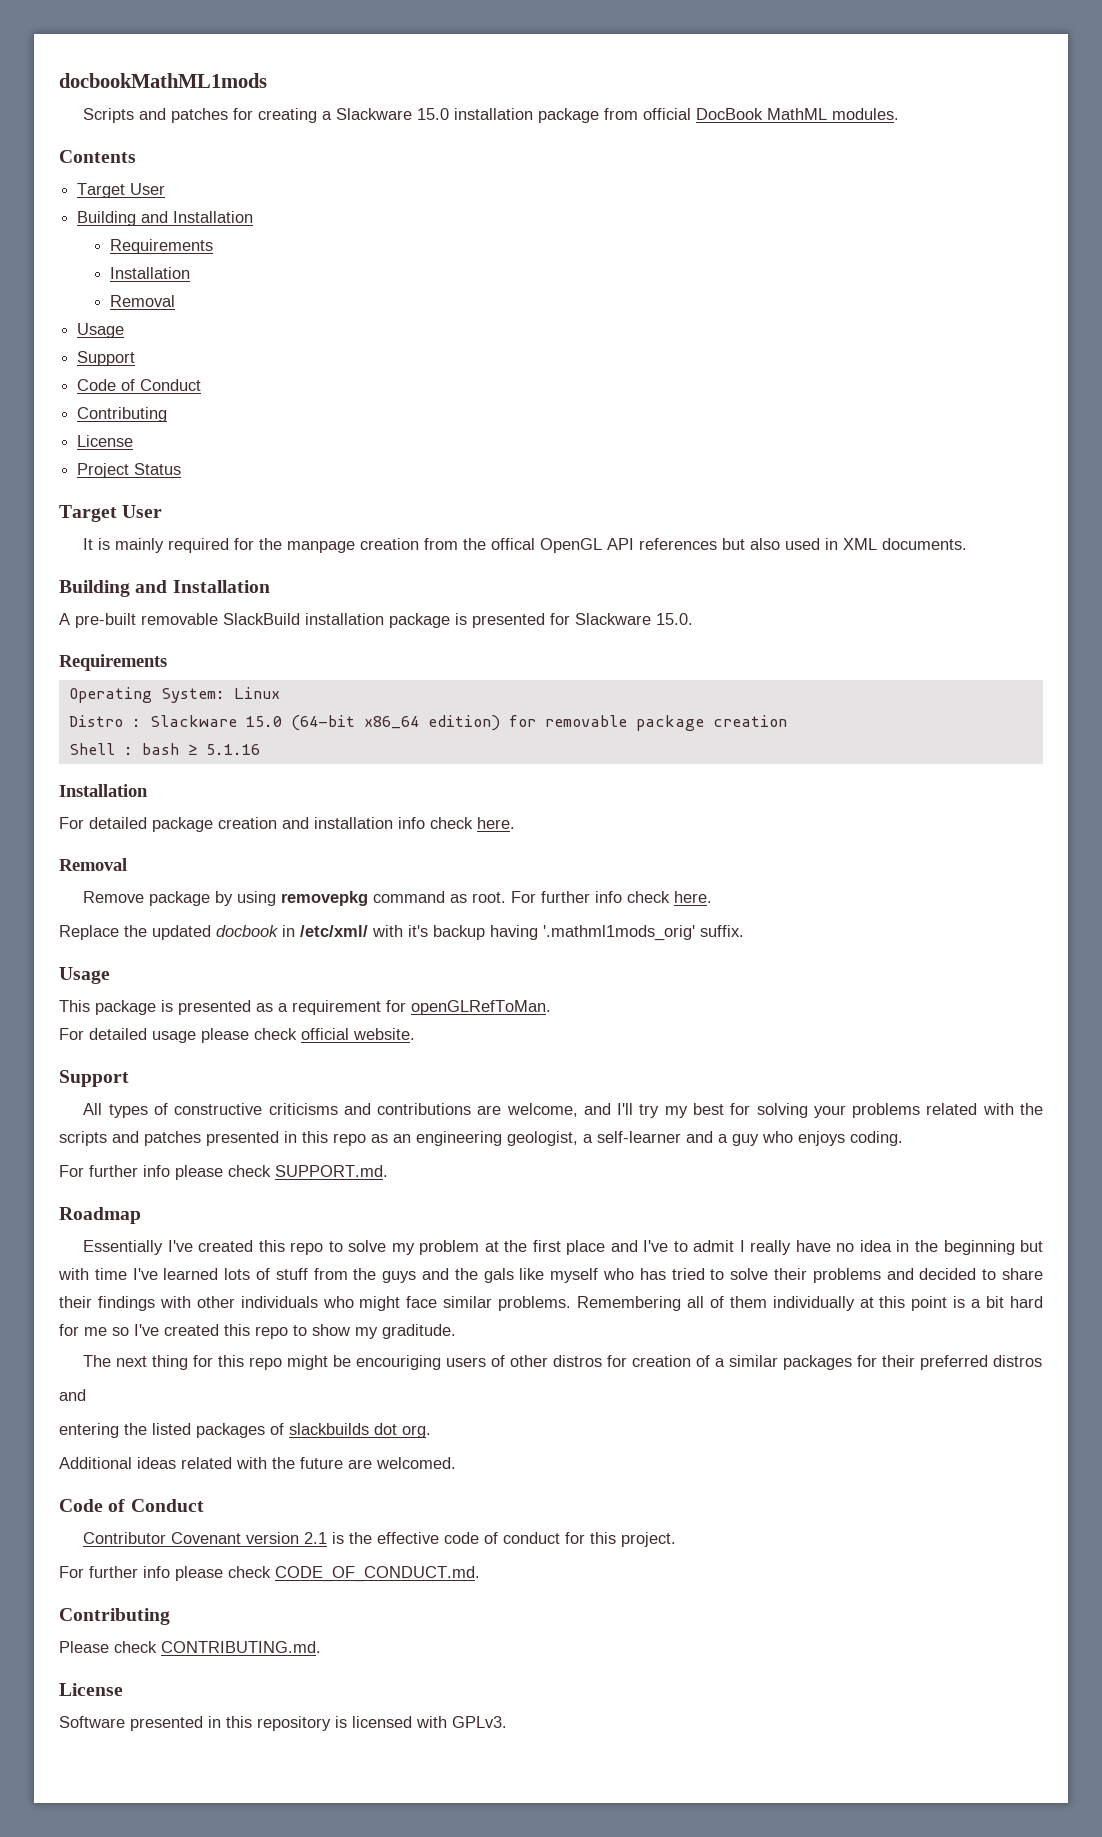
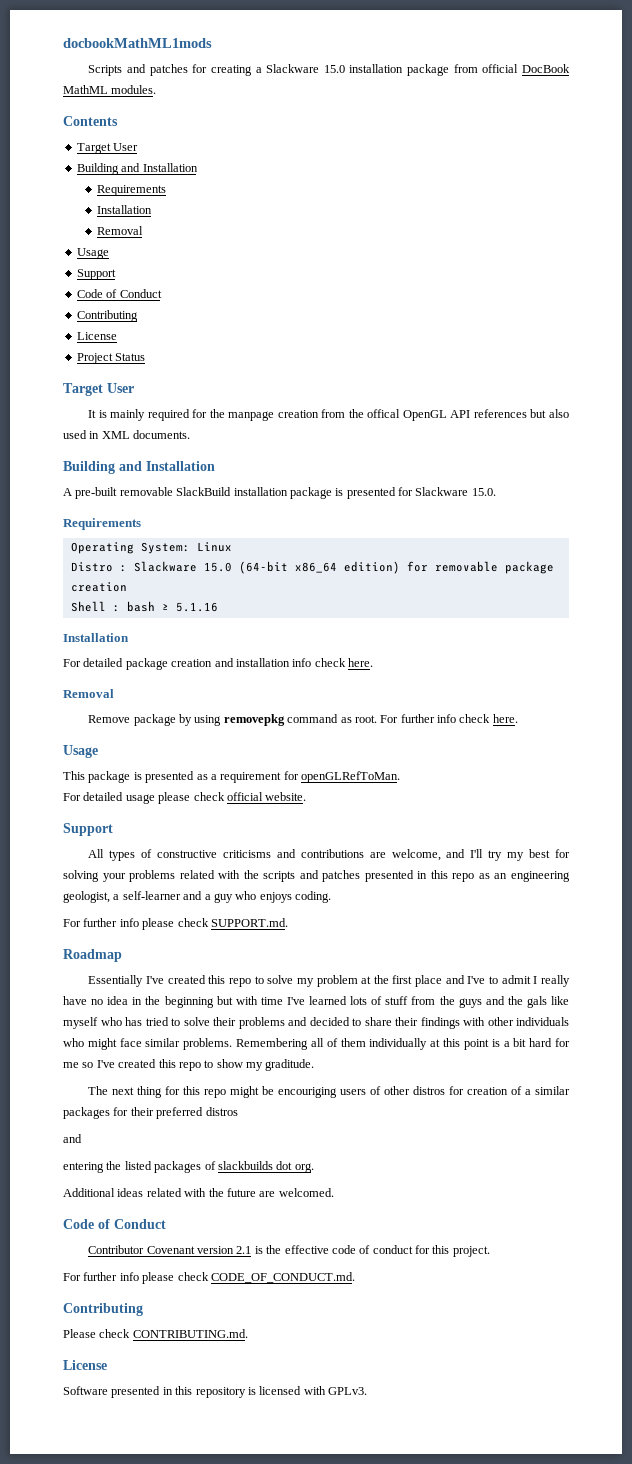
- Replace the updated docbook in /etc/xml/ with it's backup having '.mathml1mods_orig' suffix.

